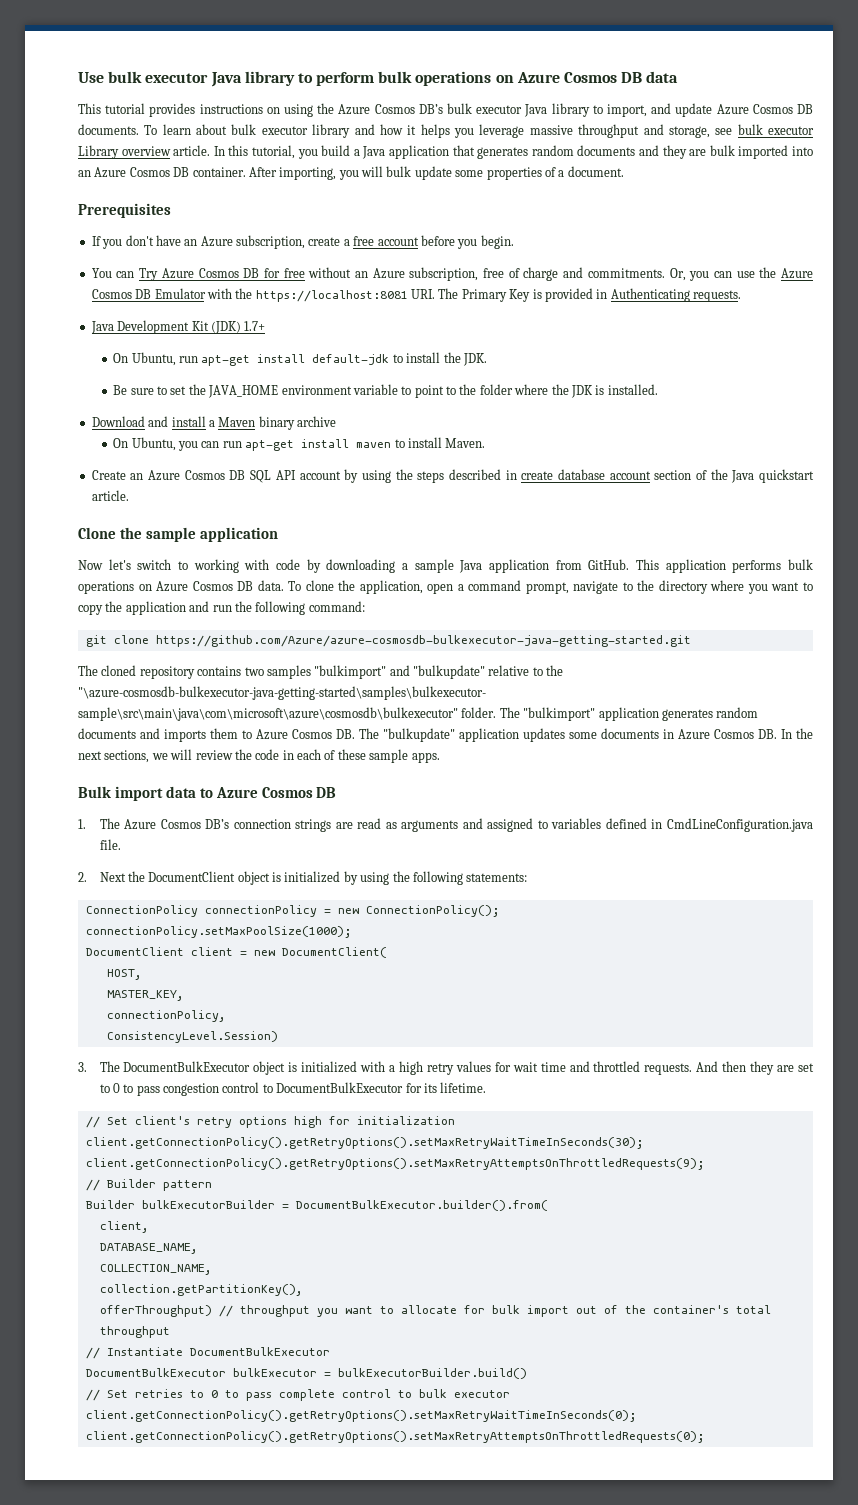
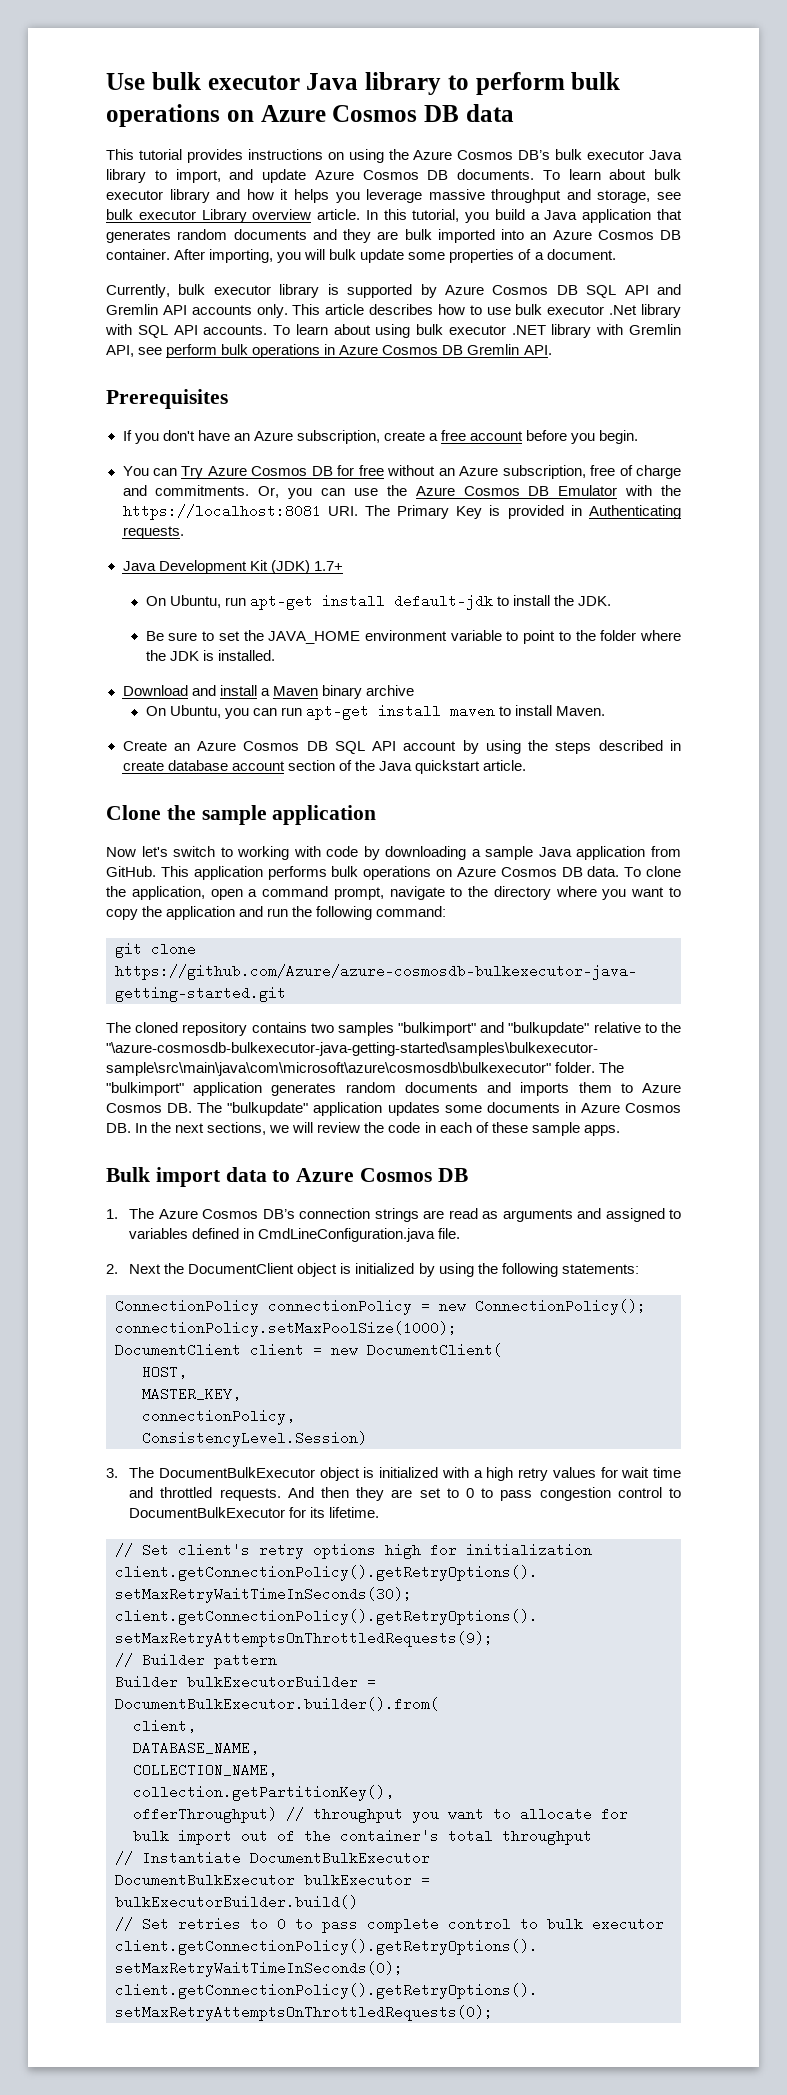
+ Currently, bulk executor library is supported by Azure Cosmos DB SQL API and Gremlin API accounts only. This article describes how to use bulk executor .Net library with SQL API accounts. To learn about using bulk executor .NET library with Gremlin API, see perform bulk operations in Azure Cosmos DB Gremlin API.

